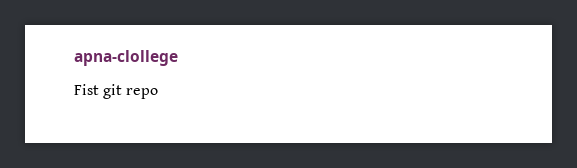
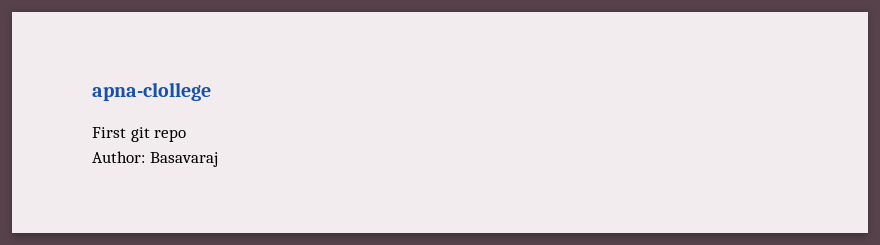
- Fist git repo
+ First git repo
+ Author: Basavaraj

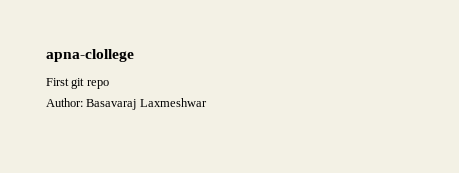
- Author: Basavaraj
+ Author: Basavaraj Laxmeshwar

